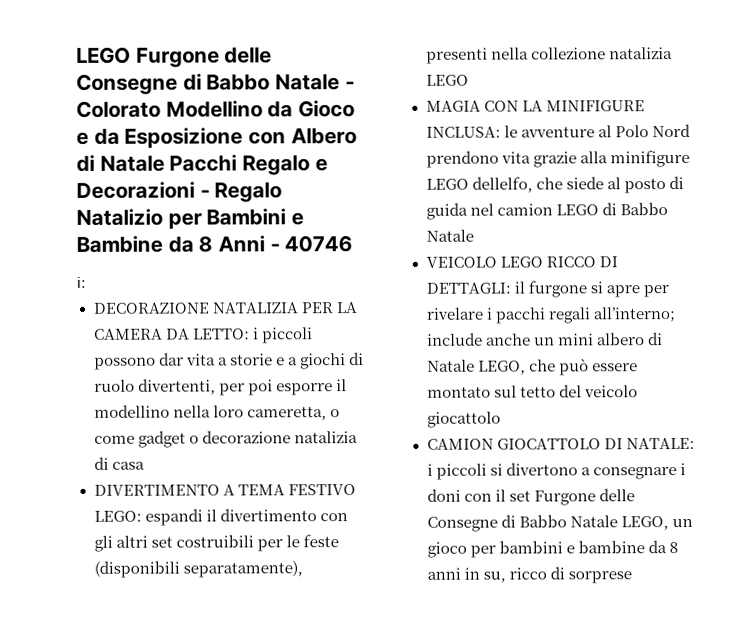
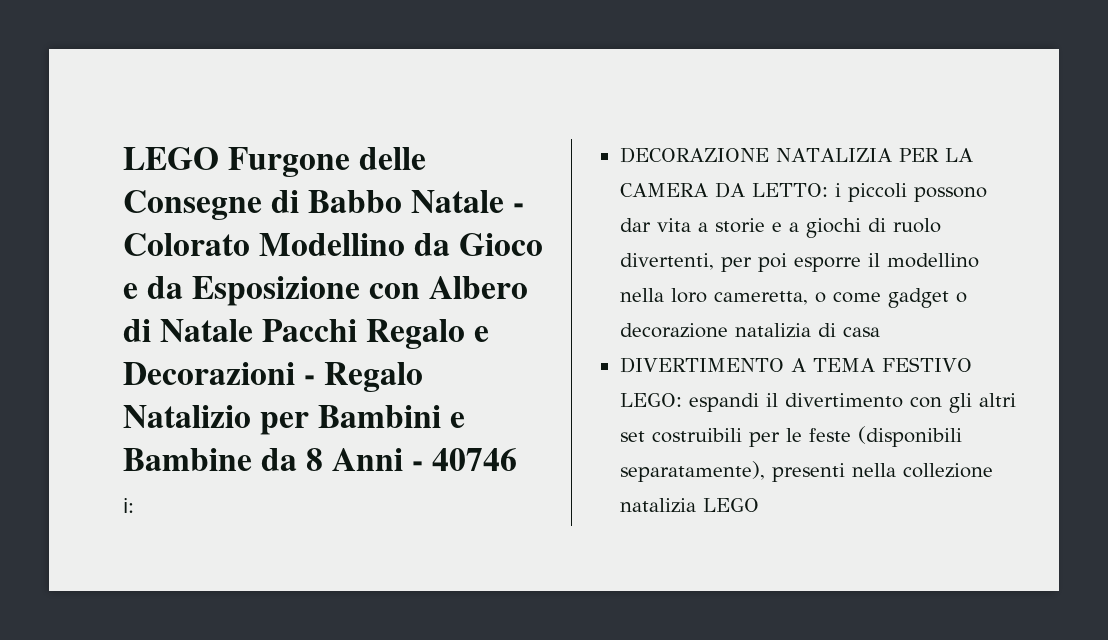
- MAGIA CON LA MINIFIGURE INCLUSA: le avventure al Polo Nord prendono vita grazie alla minifigure LEGO dellelfo, che siede al posto di guida nel camion LEGO di Babbo Natale
- VEICOLO LEGO RICCO DI DETTAGLI: il furgone si apre per rivelare i pacchi regali all’interno; include anche un mini albero di Natale LEGO, che può essere montato sul tetto del veicolo giocattolo
- CAMION GIOCATTOLO DI NATALE: i piccoli si divertono a consegnare i doni con il set Furgone delle Consegne di Babbo Natale LEGO, un gioco per bambini e bambine da 8 anni in su, ricco di sorprese

